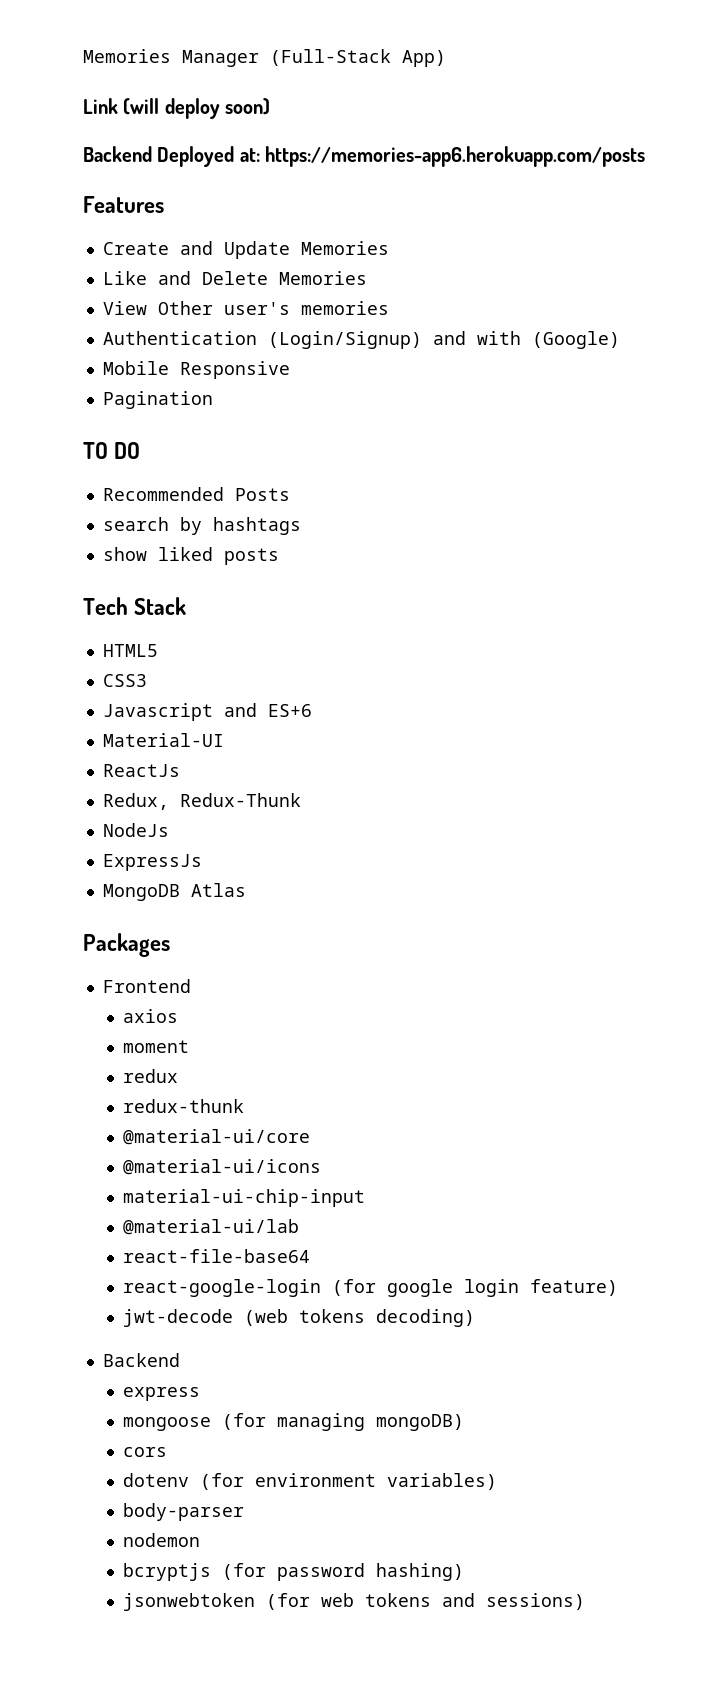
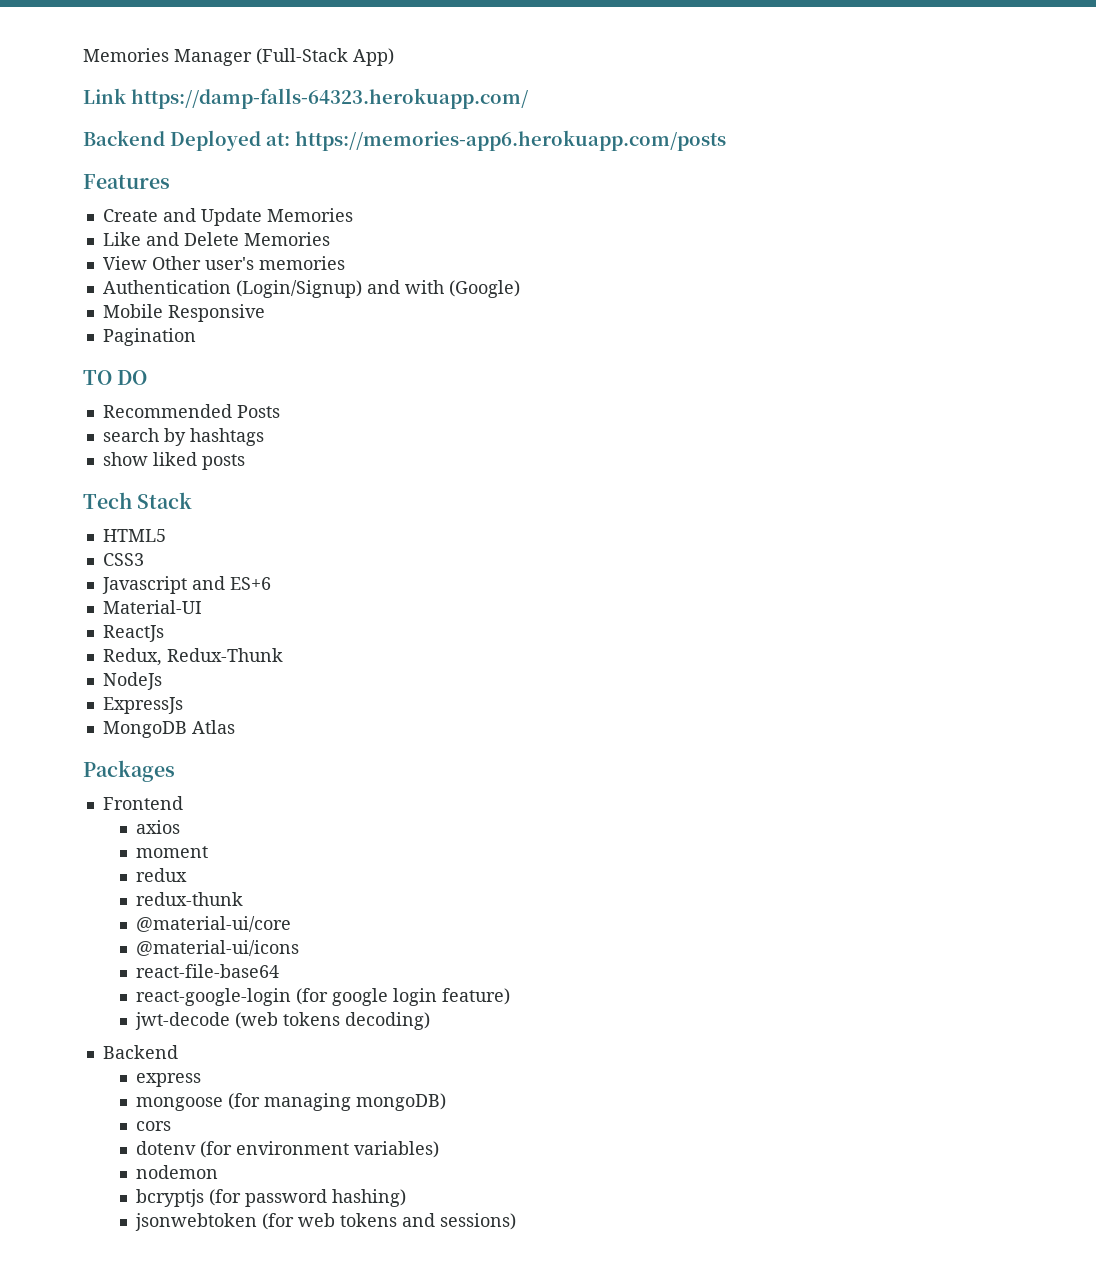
- Link (will deploy soon)
+ Link https://damp-falls-64323.herokuapp.com/
- material-ui-chip-input
- @material-ui/lab
- body-parser

